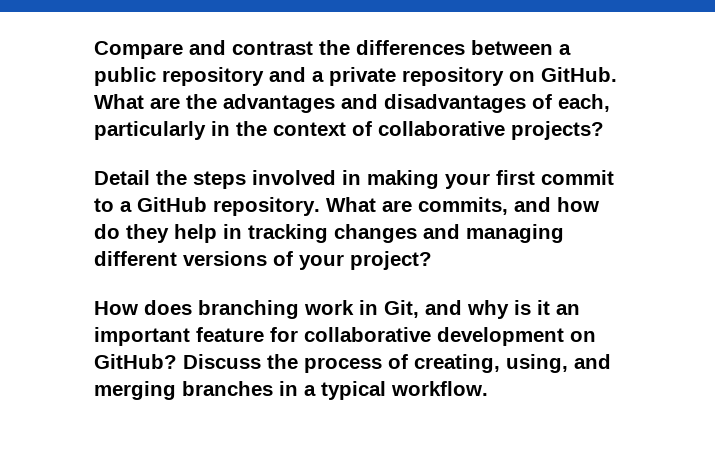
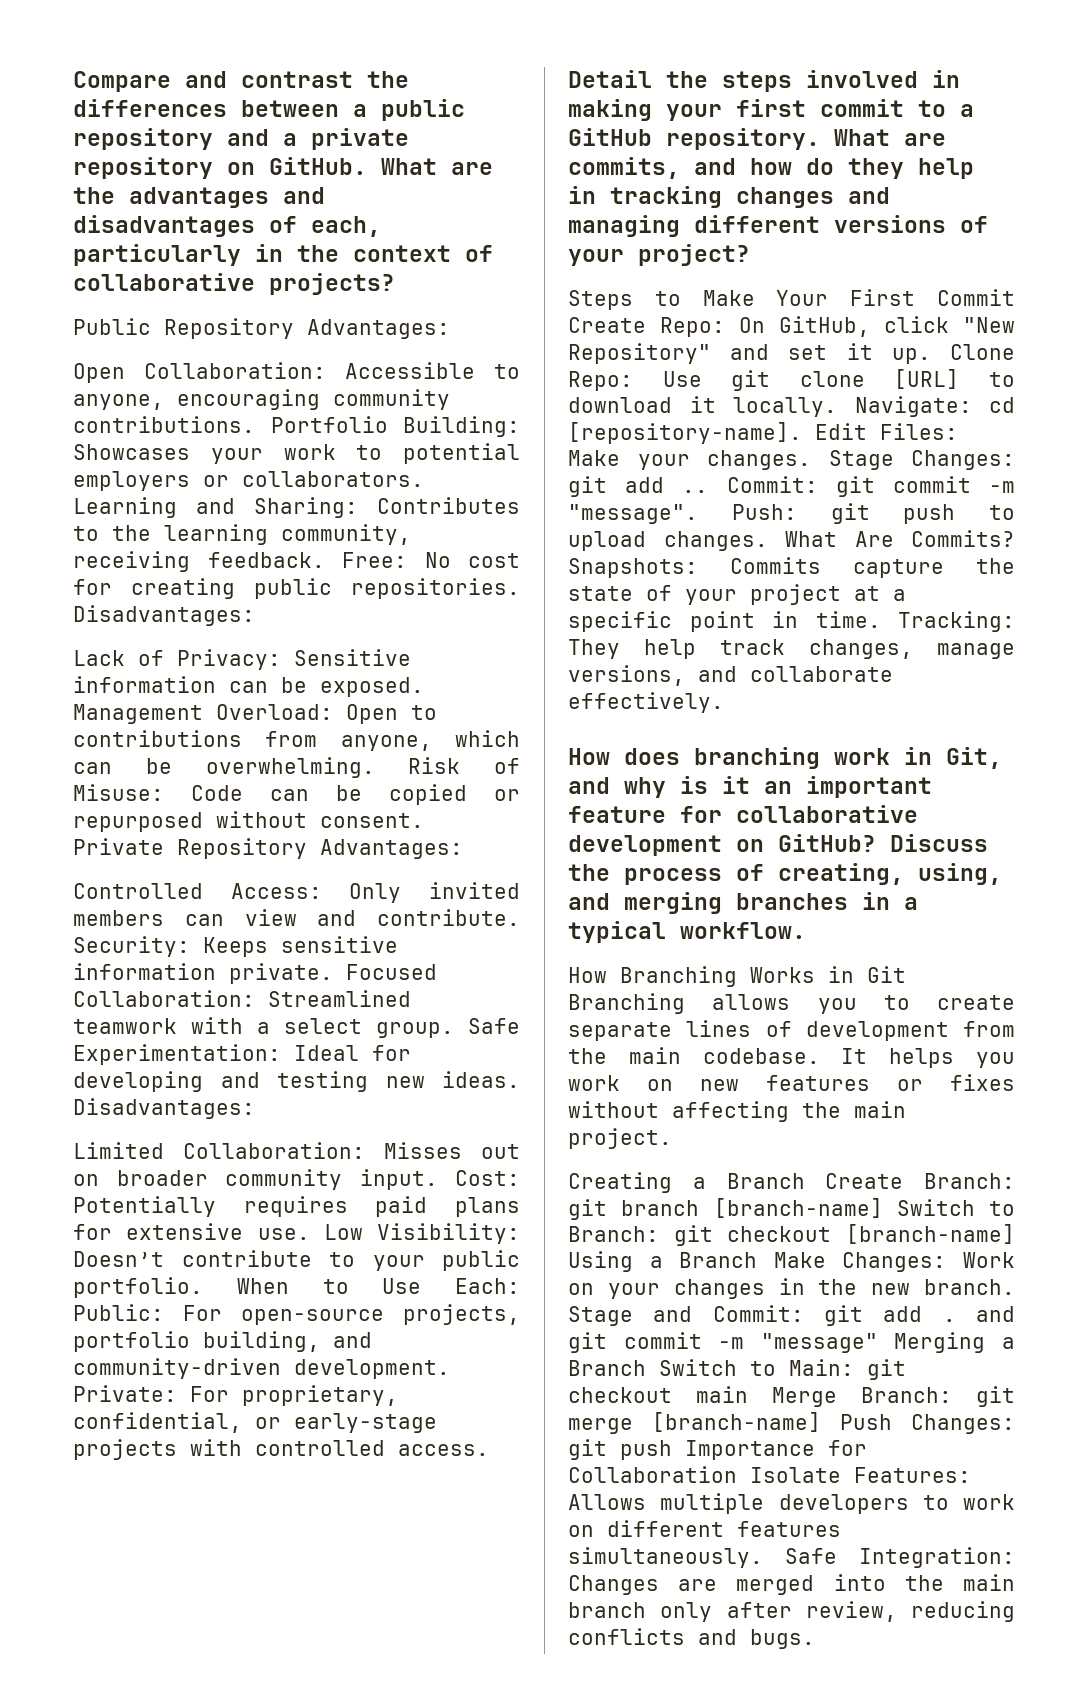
+ Public Repository Advantages:
+ Open Collaboration: Accessible to anyone, encouraging community contributions. Portfolio Building: Showcases your work to potential employers or collaborators. Learning and Sharing: Contributes to the learning community, receiving feedback. Free: No cost for creating public repositories. Disadvantages:
+ Lack of Privacy: Sensitive information can be exposed. Management Overload: Open to contributions from anyone, which can be overwhelming. Risk of Misuse: Code can be copied or repurposed without consent. Private Repository Advantages:
+ Controlled Access: Only invited members can view and contribute. Security: Keeps sensitive information private. Focused Collaboration: Streamlined teamwork with a select group. Safe Experimentation: Ideal for developing and testing new ideas. Disadvantages:
+ Limited Collaboration: Misses out on broader community input. Cost: Potentially requires paid plans for extensive use. Low Visibility: Doesn’t contribute to your public portfolio. When to Use Each: Public: For open-source projects, portfolio building, and community-driven development. Private: For proprietary, confidential, or early-stage projects with controlled access.
+ Steps to Make Your First Commit Create Repo: On GitHub, click "New Repository" and set it up. Clone Repo: Use git clone [URL] to download it locally. Navigate: cd [repository-name]. Edit Files: Make your changes. Stage Changes: git add .. Commit: git commit -m "message". Push: git push to upload changes. What Are Commits? Snapshots: Commits capture the state of your project at a specific point in time. Tracking: They help track changes, manage versions, and collaborate effectively.
+ How Branching Works in Git Branching allows you to create separate lines of development from the main codebase. It helps you work on new features or fixes without affecting the main project.
+ Creating a Branch Create Branch: git branch [branch-name] Switch to Branch: git checkout [branch-name] Using a Branch Make Changes: Work on your changes in the new branch. Stage and Commit: git add . and git commit -m "message" Merging a Branch Switch to Main: git checkout main Merge Branch: git merge [branch-name] Push Changes: git push Importance for Collaboration Isolate Features: Allows multiple developers to work on different features simultaneously. Safe Integration: Changes are merged into the main branch only after review, reducing conflicts and bugs.

